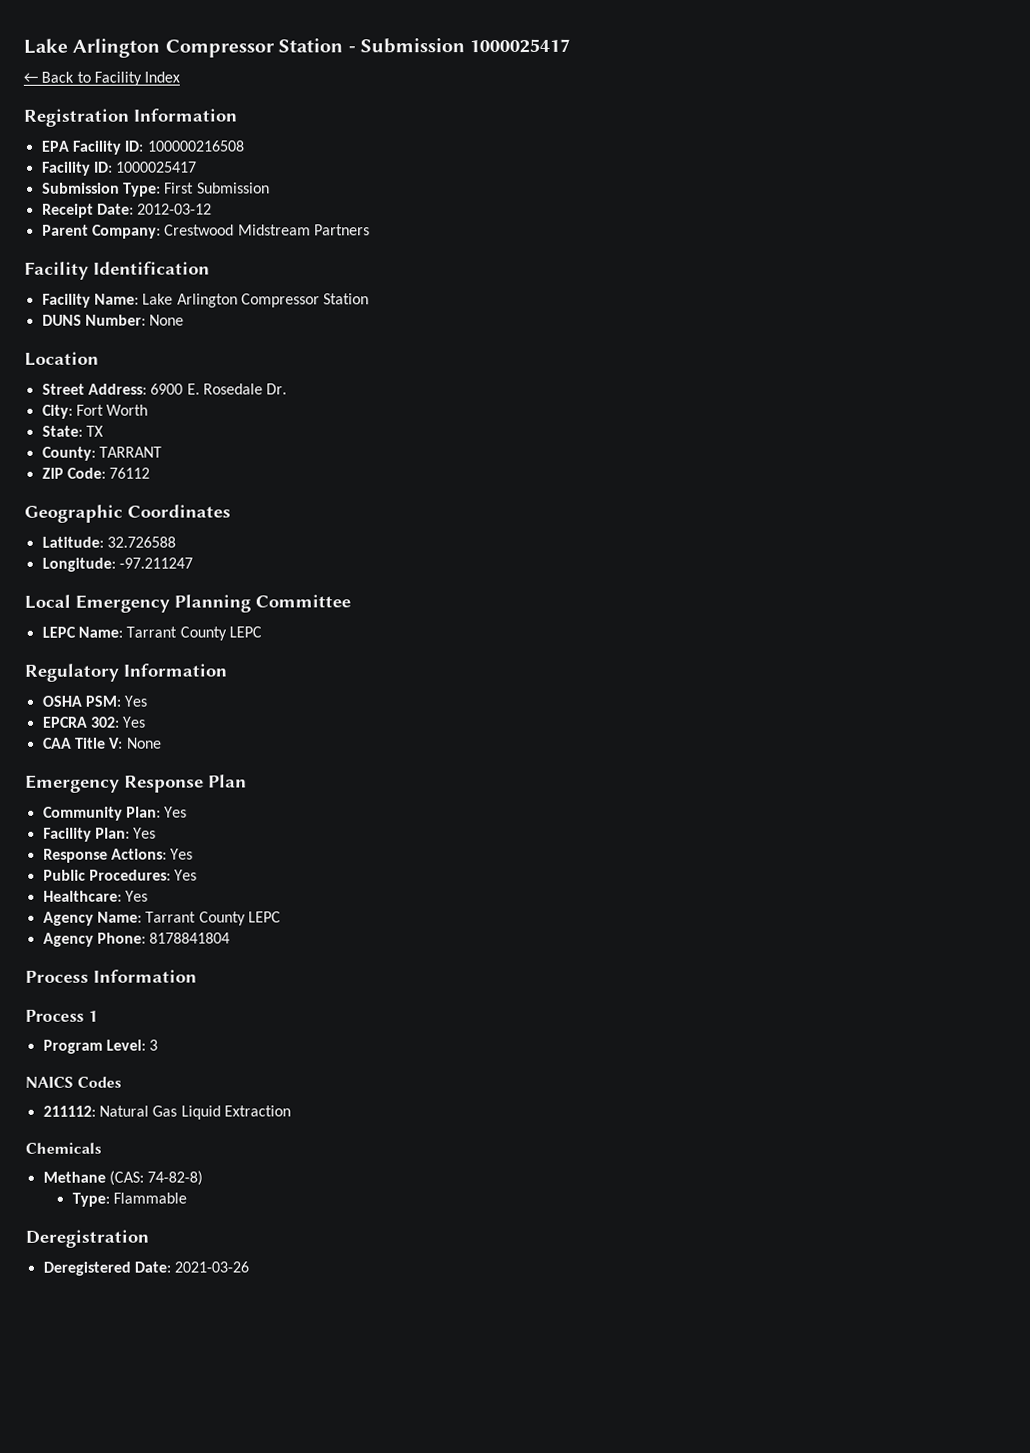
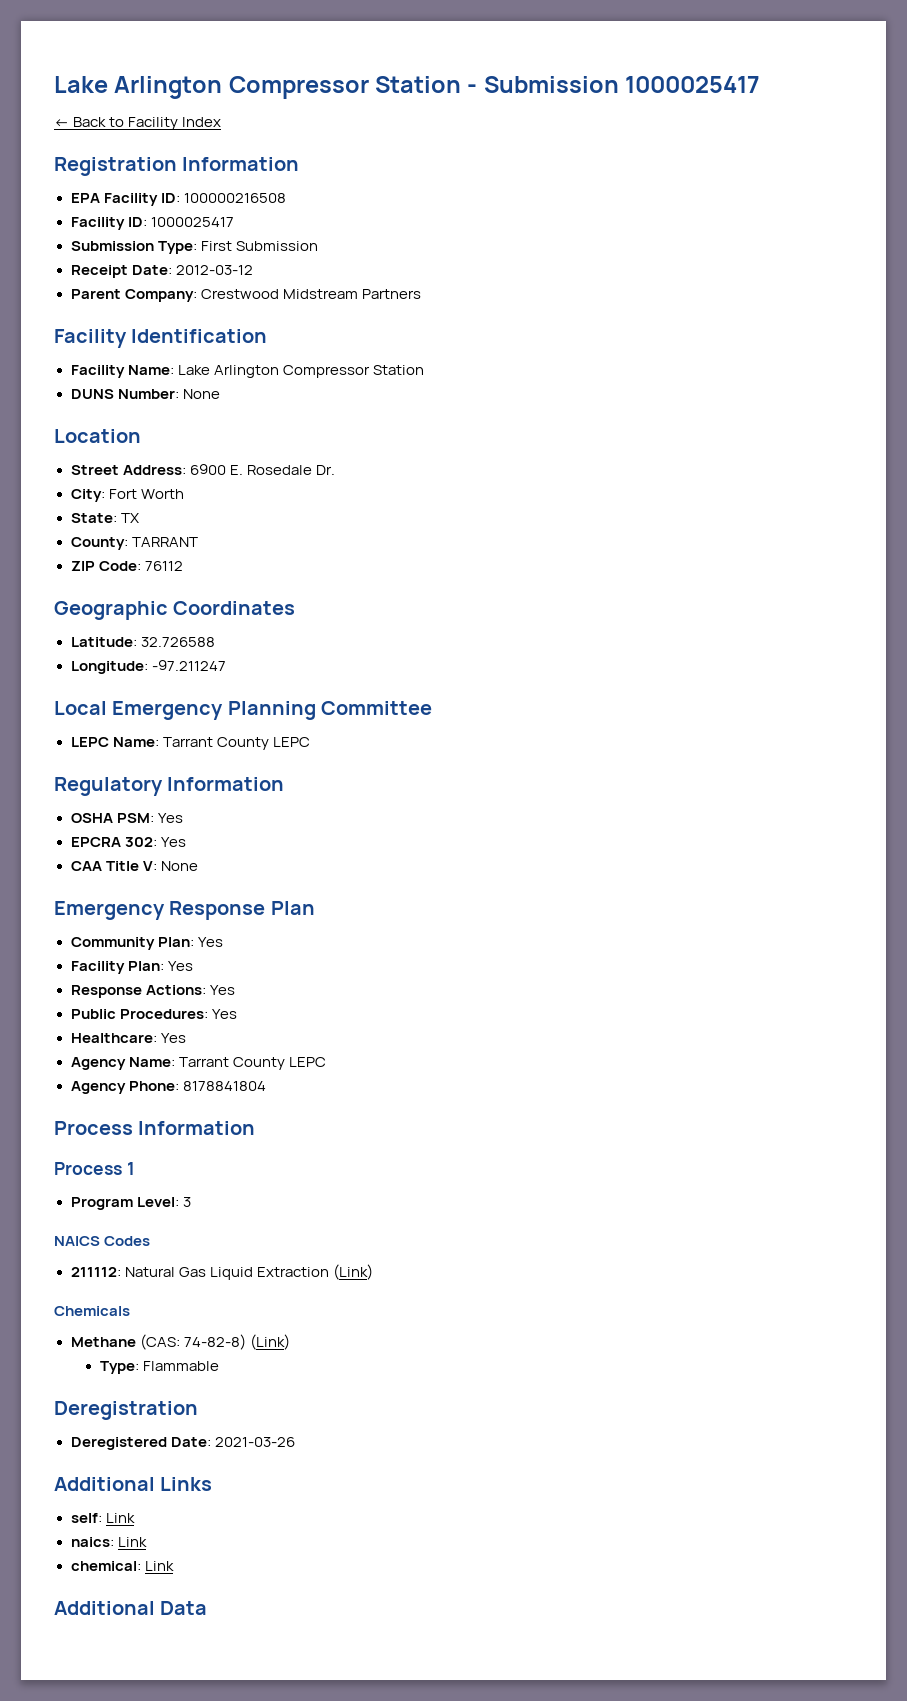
- 211112: Natural Gas Liquid Extraction
+ 211112: Natural Gas Liquid Extraction (Link)
- Methane (CAS: 74-82-8)
+ Methane (CAS: 74-82-8) (Link)
+ Additional Links
+ self: Link
+ naics: Link
+ chemical: Link
+ Additional Data

